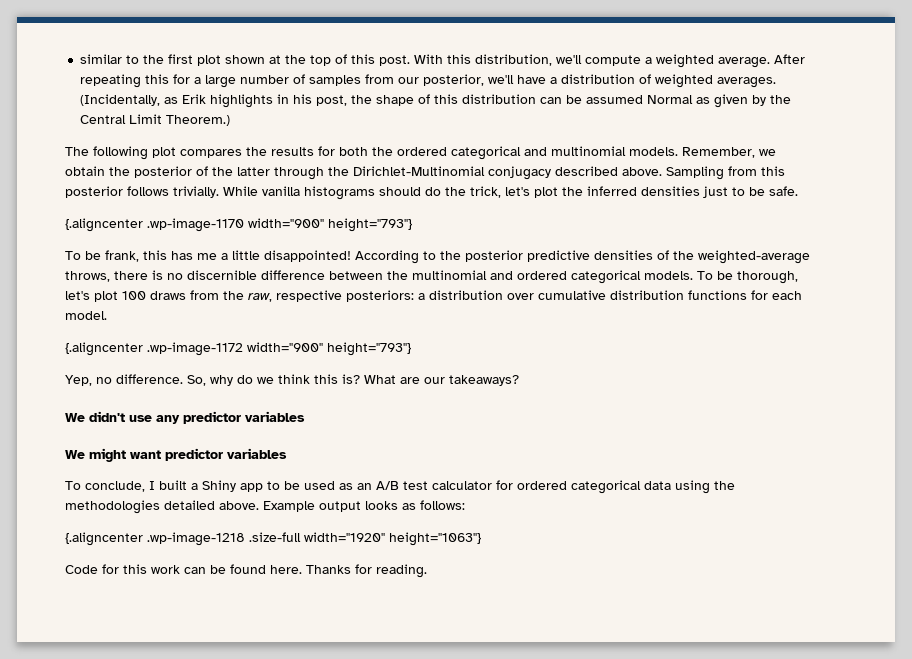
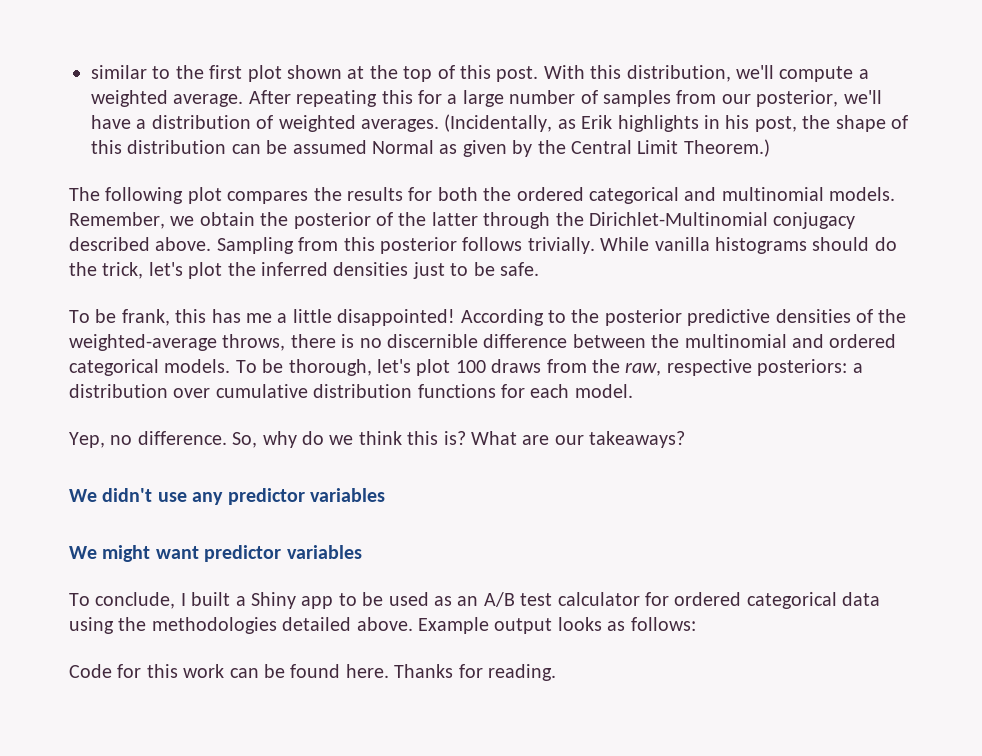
- {.aligncenter .wp-image-1170 width="900" height="793"}
- {.aligncenter .wp-image-1172 width="900" height="793"}
- {.aligncenter .wp-image-1218 .size-full width="1920" height="1063"}

